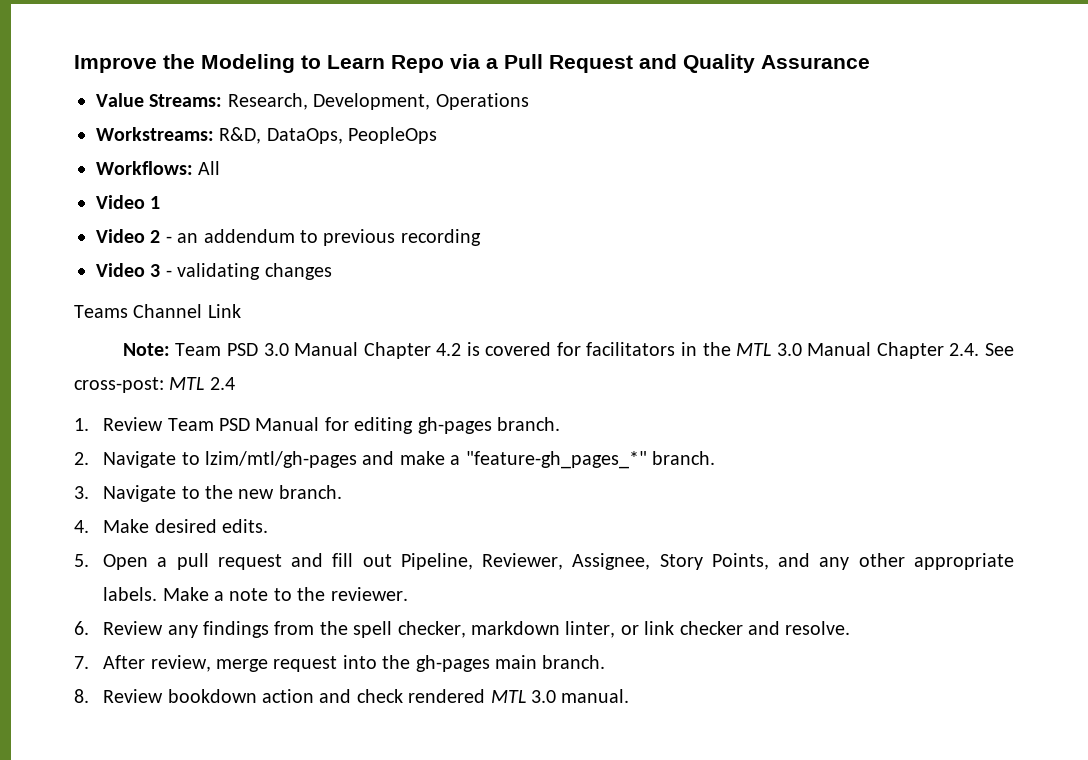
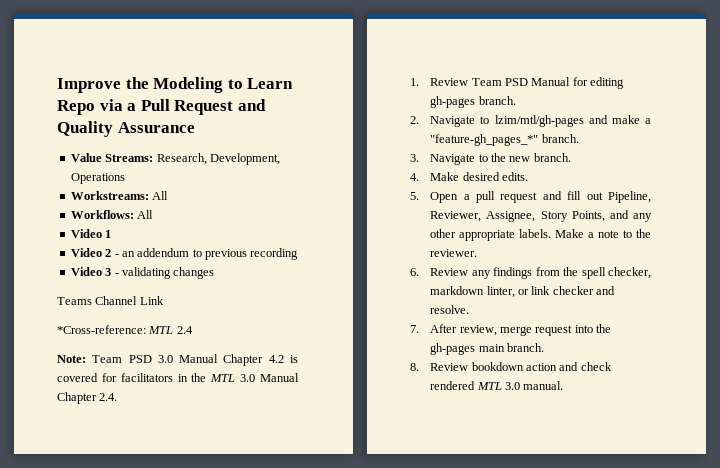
- Workstreams: R&D, DataOps, PeopleOps
+ Workstreams: All
+ *Cross-reference: MTL 2.4
- Note: Team PSD 3.0 Manual Chapter 4.2 is covered for facilitators in the MTL 3.0 Manual Chapter 2.4. See cross-post: MTL 2.4
+ Note: Team PSD 3.0 Manual Chapter 4.2 is covered for facilitators in the MTL 3.0 Manual Chapter 2.4.

